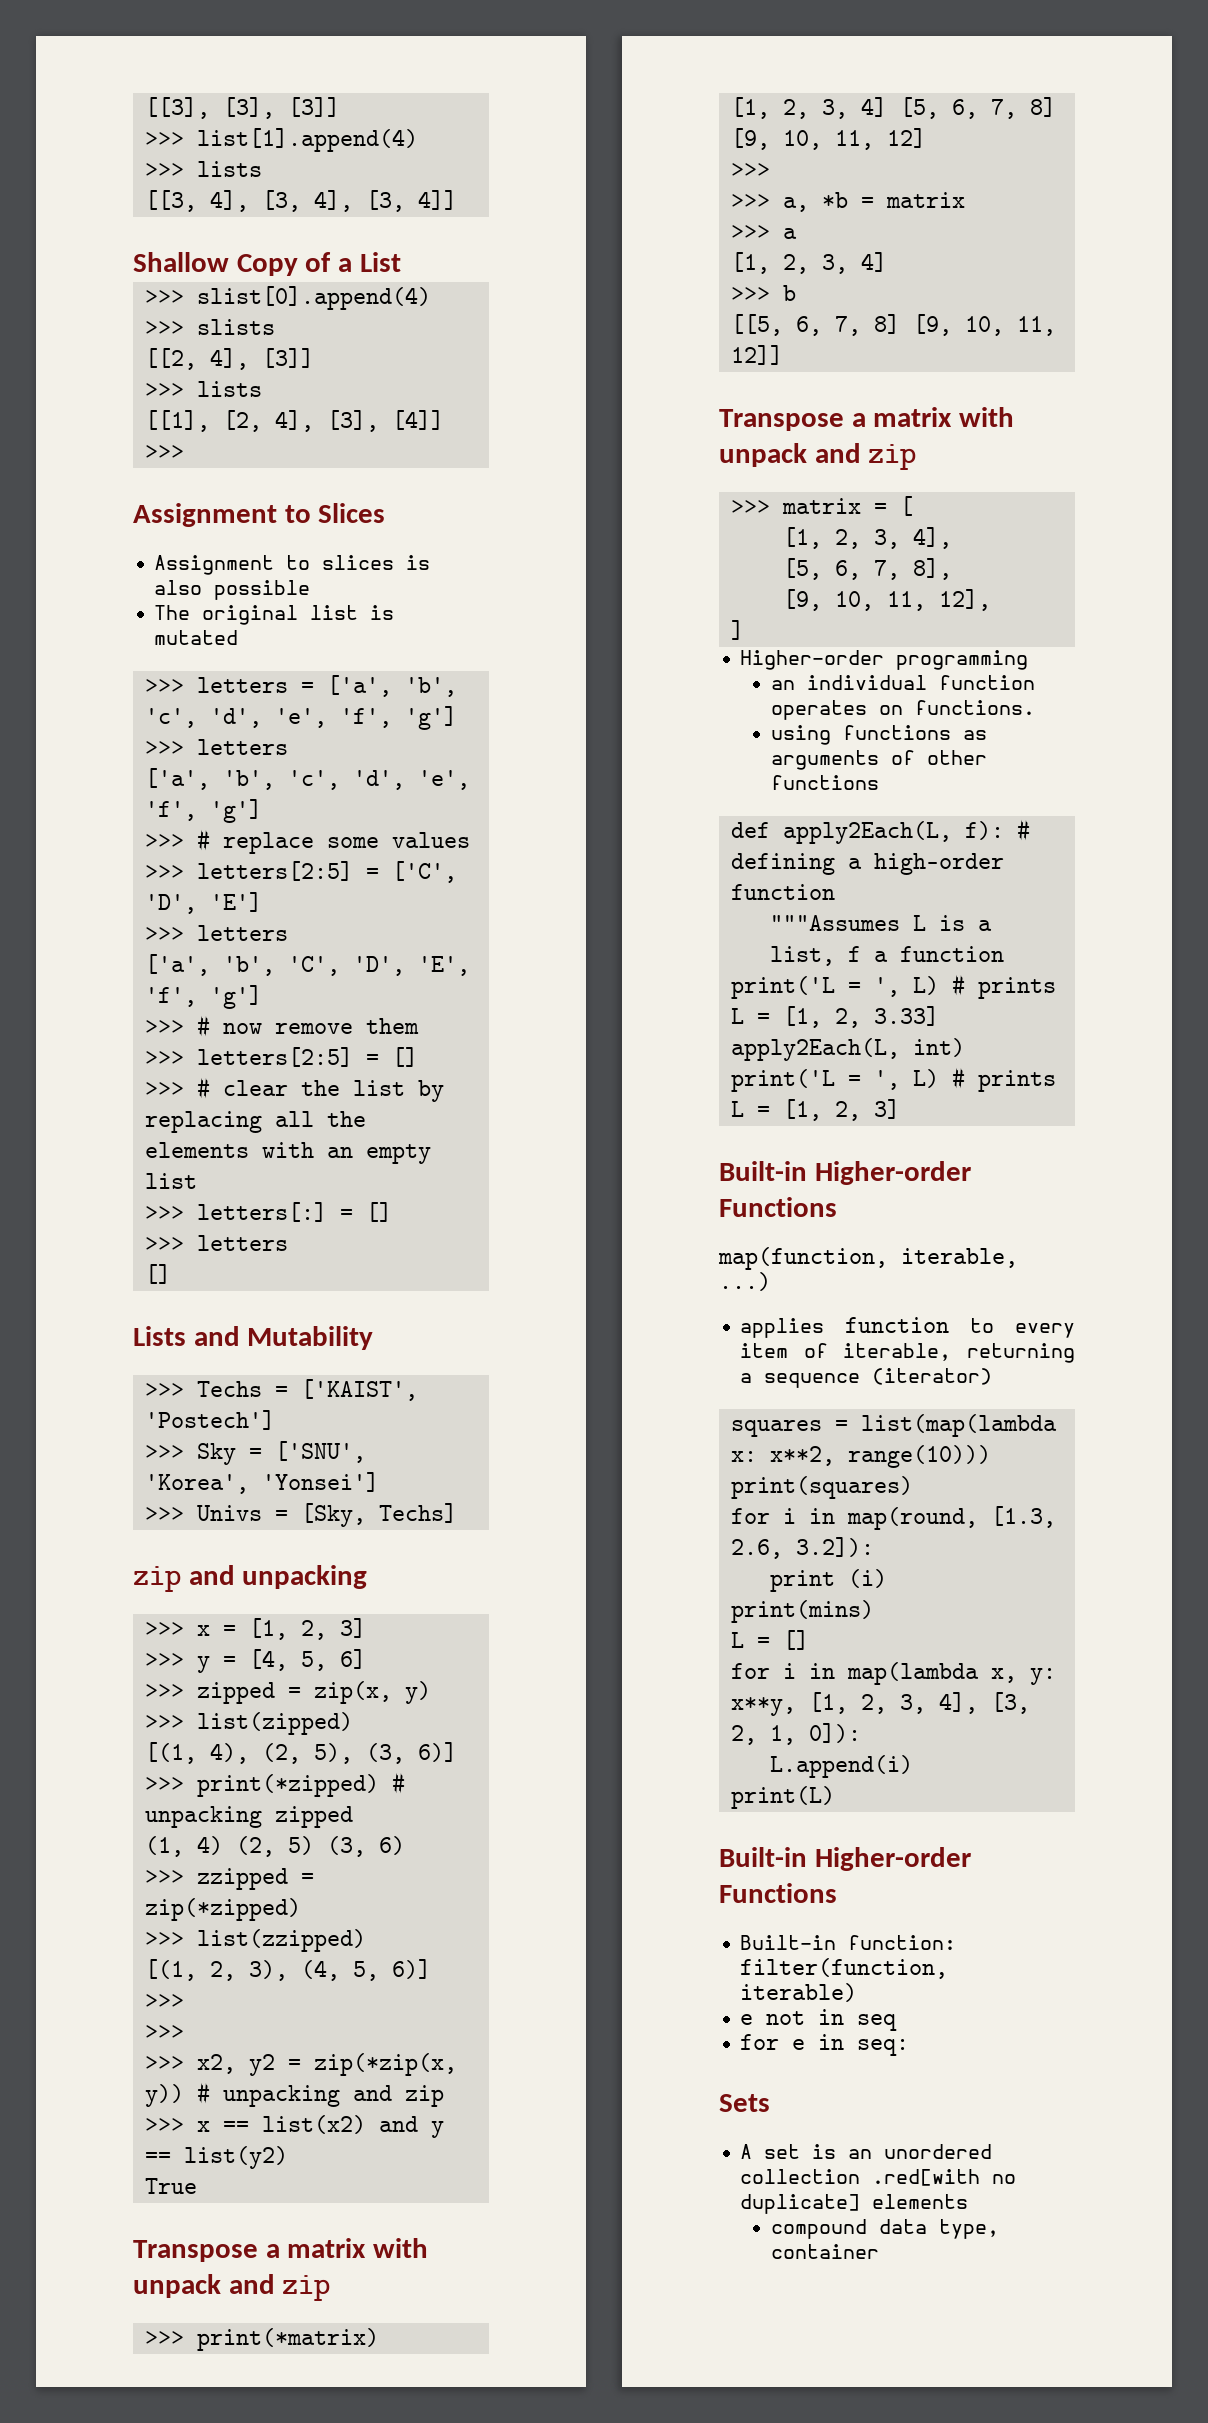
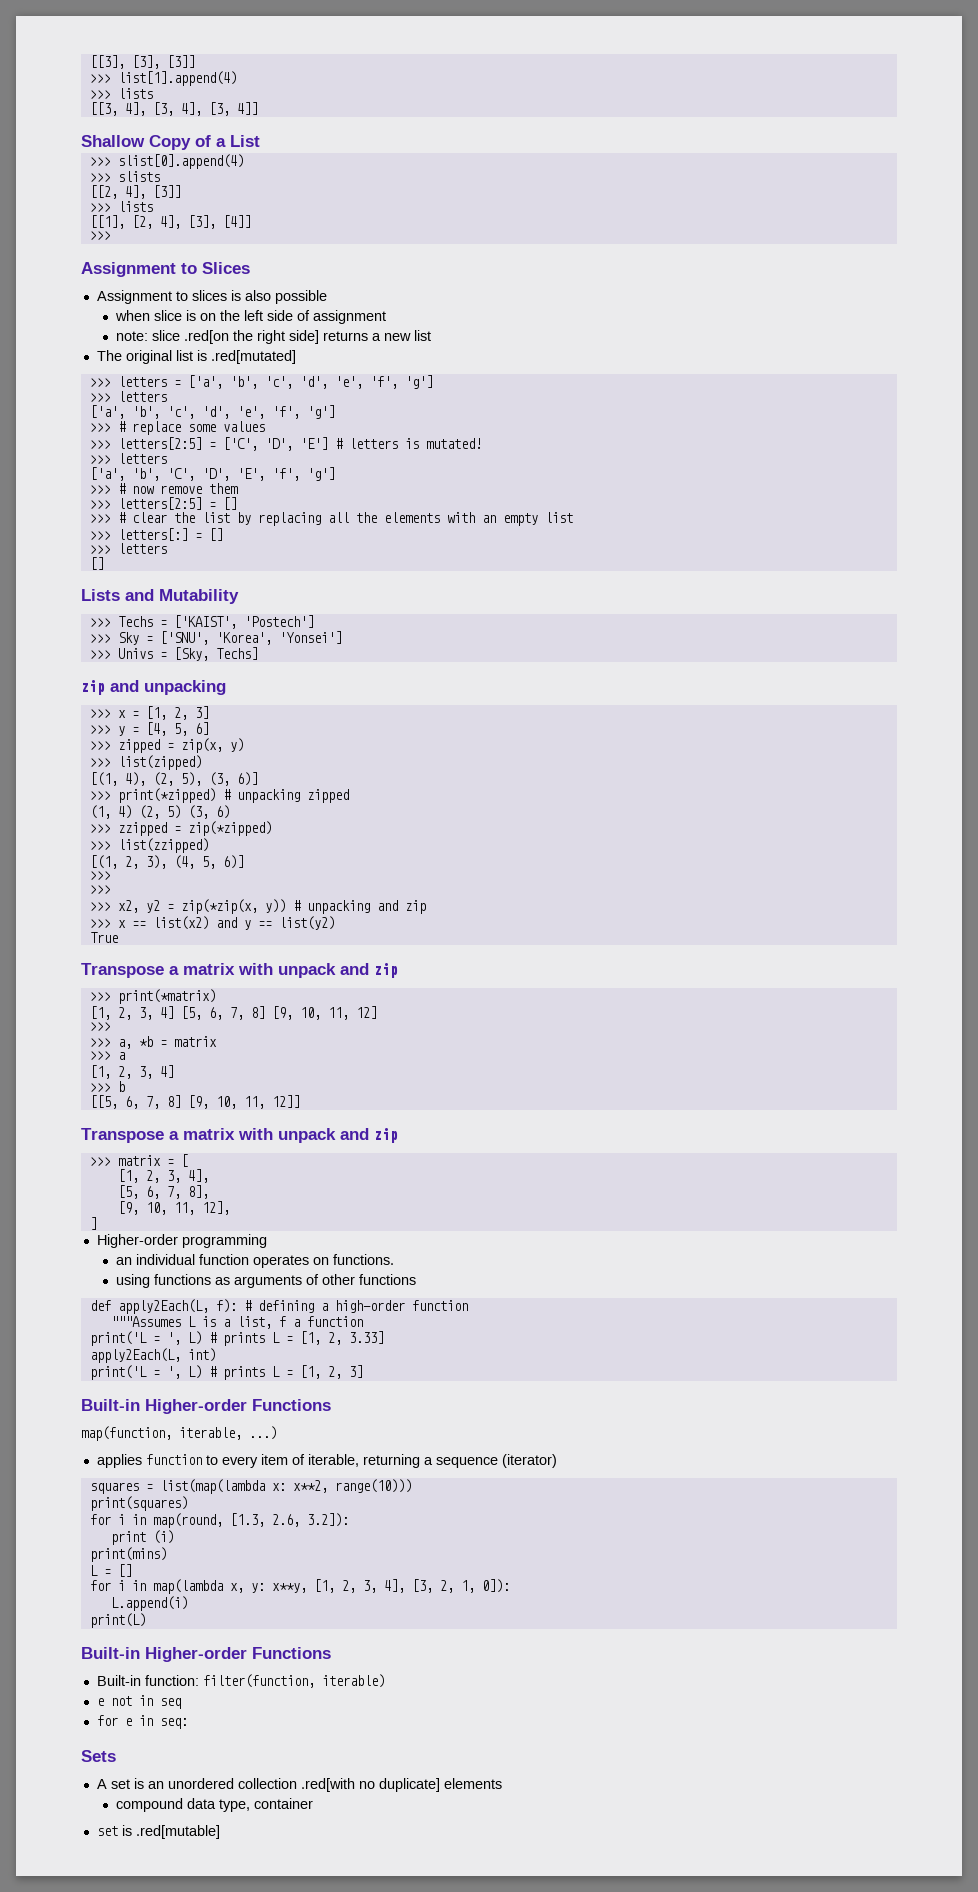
+ when slice is on the left side of assignment
+ note: slice .red[on the right side] returns a new list
- The original list is mutated
+ The original list is .red[mutated]
- >>> letters[2:5] = ['C', 'D', 'E']
+ >>> letters[2:5] = ['C', 'D', 'E'] # letters is mutated!
+ set is .red[mutable]

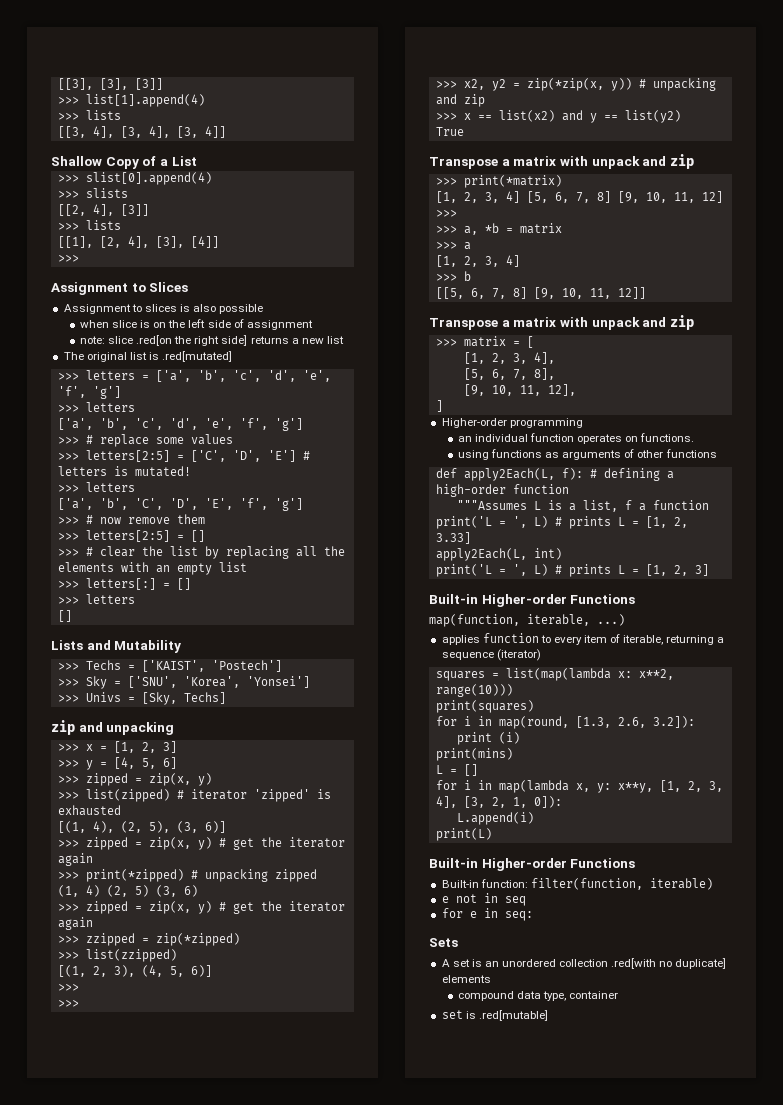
- >>> list(zipped)
+ >>> list(zipped) # iterator 'zipped' is exhausted
  [(1, 4), (2, 5), (3, 6)]
+ >>> zipped = zip(x, y) # get the iterator again
  (1, 4) (2, 5) (3, 6)
+ >>> zipped = zip(x, y) # get the iterator again

